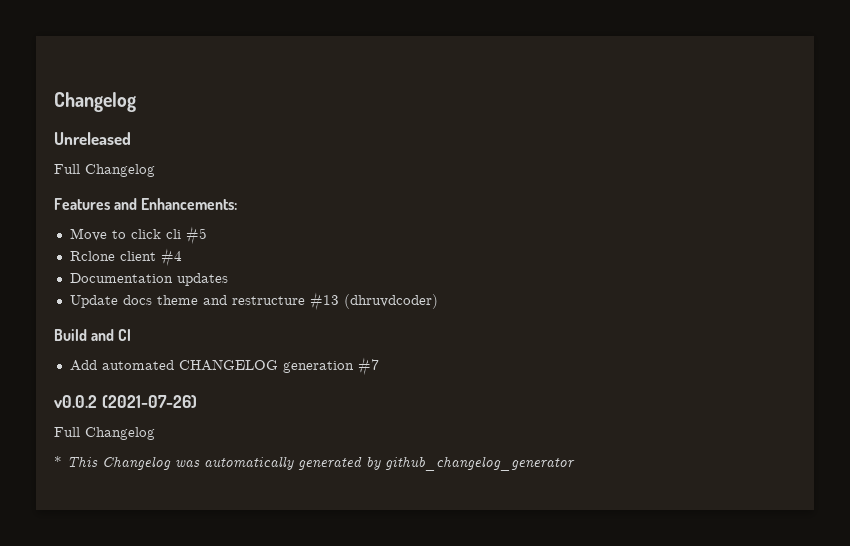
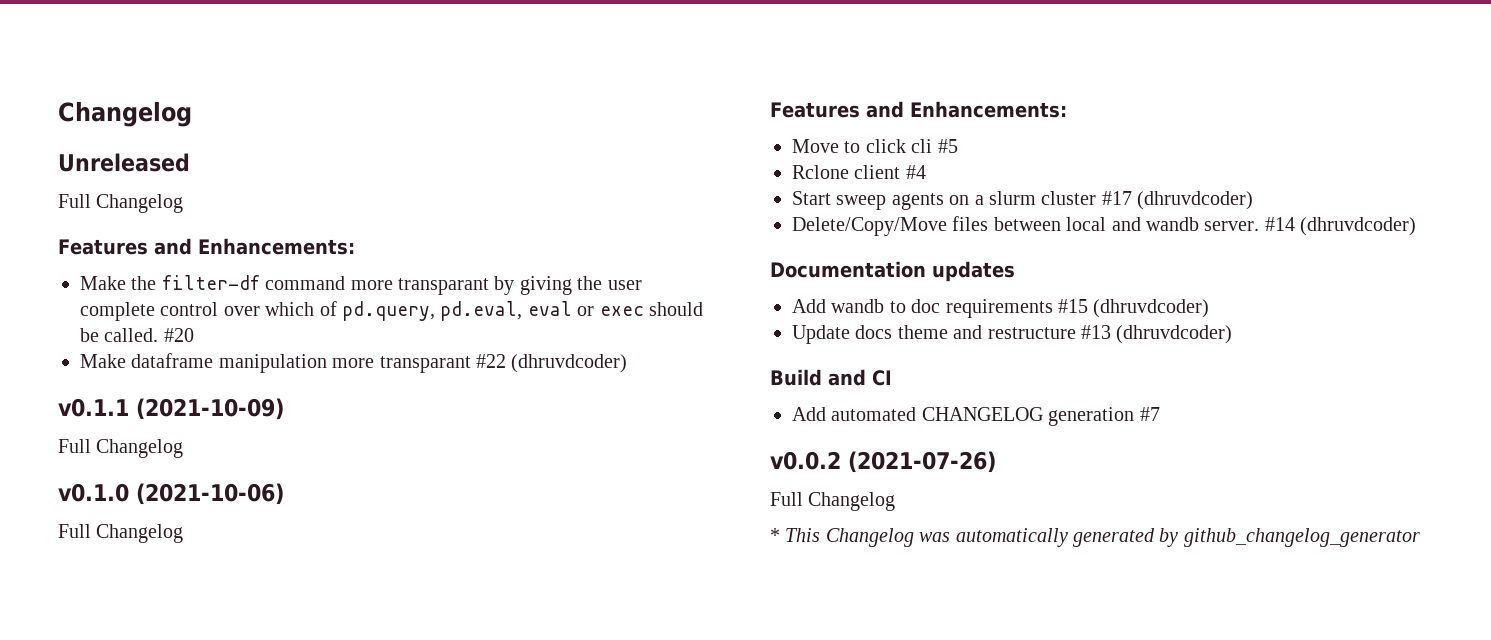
+ Make the filter-df command more transparant by giving the user complete control over which of pd.query, pd.eval, eval or exec should be called. #20
+ Make dataframe manipulation more transparant #22 (dhruvdcoder)
+ v0.1.1 (2021-10-09)
+ Full Changelog
+ v0.1.0 (2021-10-06)
+ Full Changelog
+ Features and Enhancements:
+ Start sweep agents on a slurm cluster #17 (dhruvdcoder)
+ Delete/Copy/Move files between local and wandb server. #14 (dhruvdcoder)
  Documentation updates
+ Add wandb to doc requirements #15 (dhruvdcoder)

